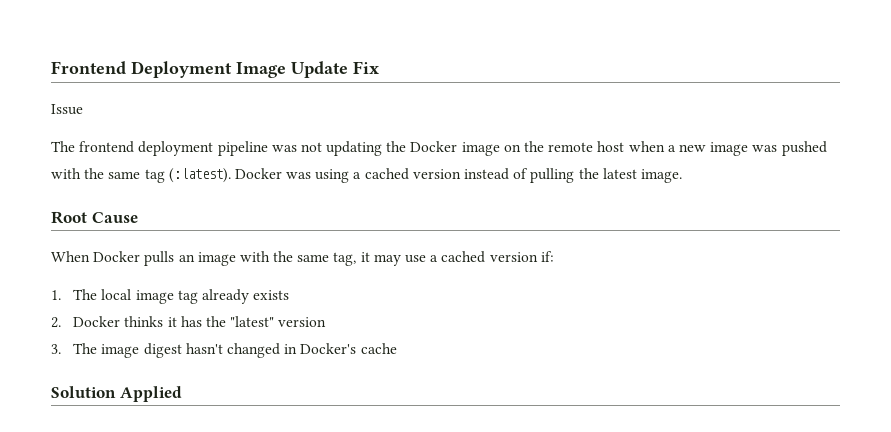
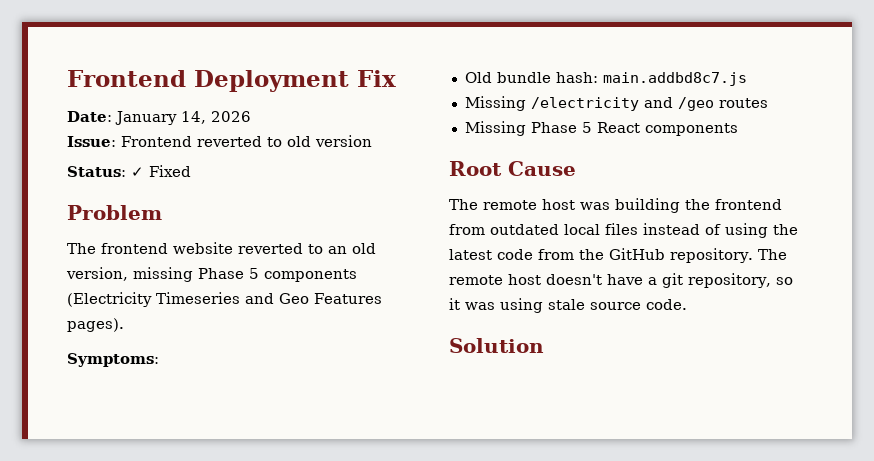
- Frontend Deployment Image Update Fix
+ Frontend Deployment Fix
- Issue
- The frontend deployment pipeline was not updating the Docker image on the remote host when a new image was pushed with the same tag (:latest). Docker was using a cached version instead of pulling the latest image.
+ Date: January 14, 2026
+ Issue: Frontend reverted to old version
+ Status: ✓ Fixed
+ Problem
+ The frontend website reverted to an old version, missing Phase 5 components (Electricity Timeseries and Geo Features pages).
+ Symptoms:
+ Old bundle hash: main.addbd8c7.js
+ Missing /electricity and /geo routes
+ Missing Phase 5 React components
  Root Cause
- When Docker pulls an image with the same tag, it may use a cached version if:
- 1. The local image tag already exists
- 2. Docker thinks it has the "latest" version
- 3. The image digest hasn't changed in Docker's cache
+ The remote host was building the frontend from outdated local files instead of using the latest code from the GitHub repository. The remote host doesn't have a git repository, so it was using stale source code.
- Solution Applied
+ Solution

